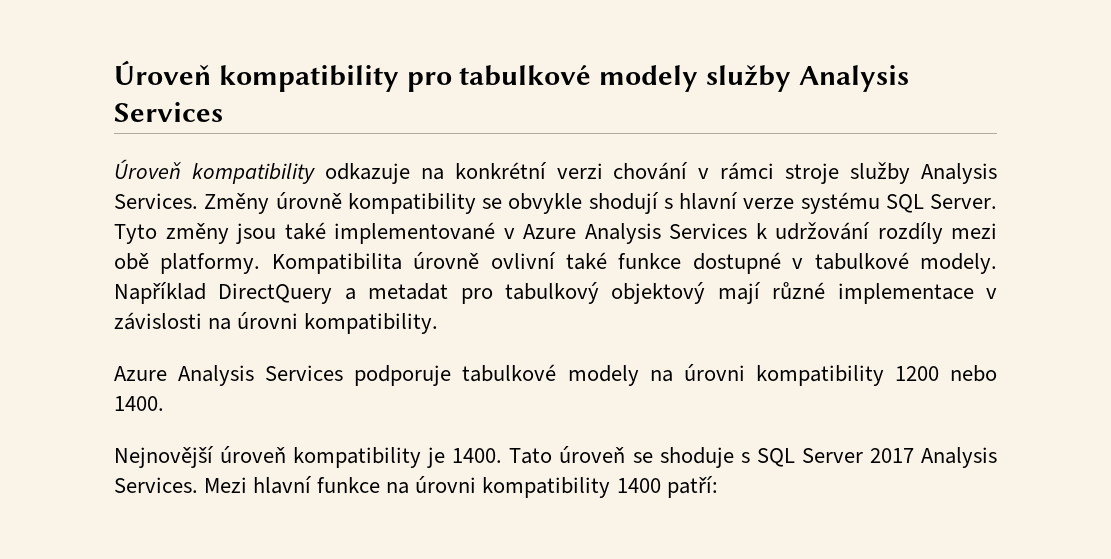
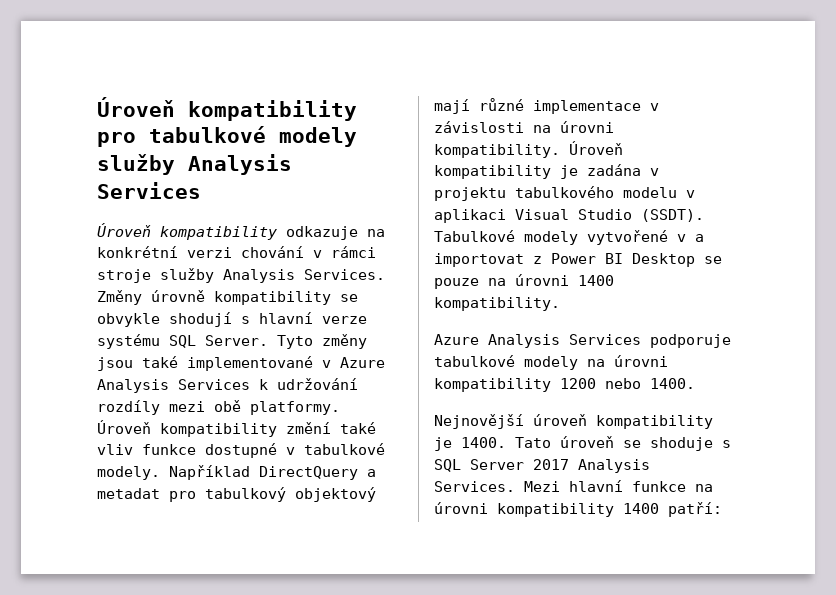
- Kompatibilita úrovně ovlivní také funkce dostupné v tabulkové modely.
+ Úroveň kompatibility změní také vliv funkce dostupné v tabulkové modely.
+ Úroveň kompatibility je zadána v projektu tabulkového modelu v aplikaci Visual Studio (SSDT). Tabulkové modely vytvořené v a importovat z Power BI Desktop se pouze na úrovni 1400 kompatibility.

